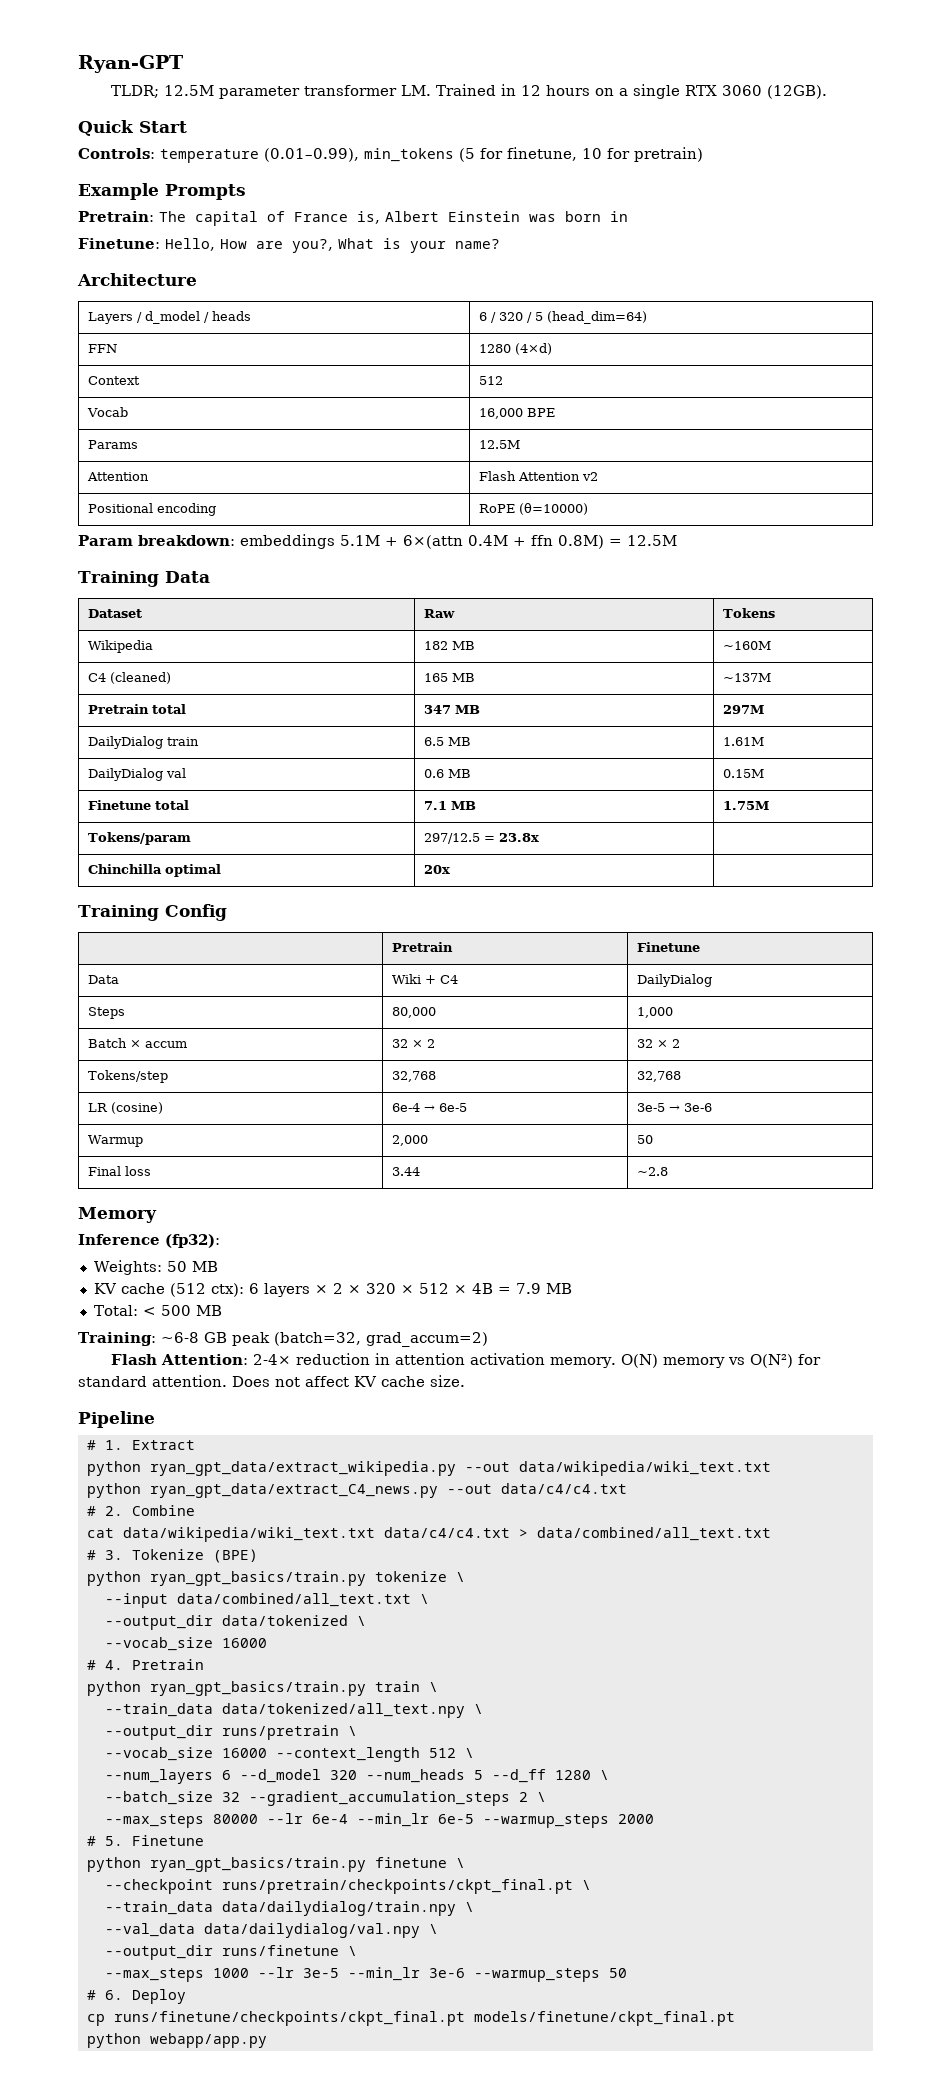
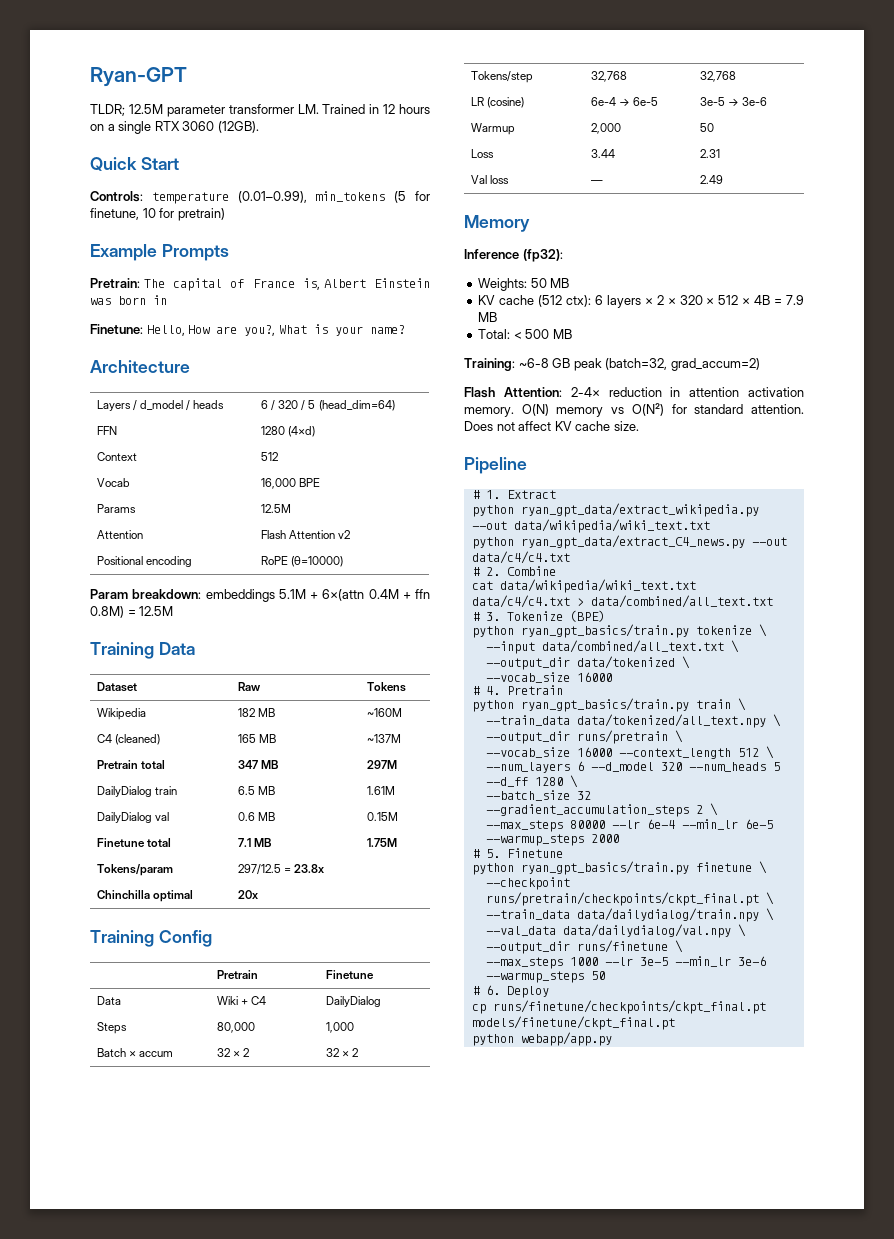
- Final loss | 3.44 | ~2.8
+ Loss | 3.44 | 2.31
+ Val loss | — | 2.49

